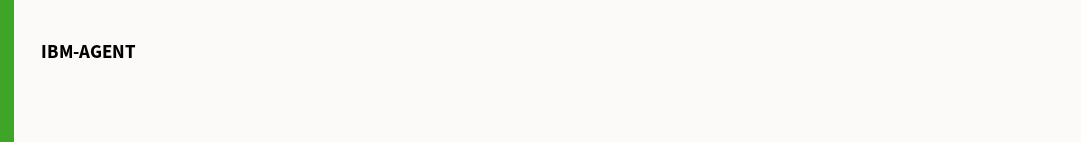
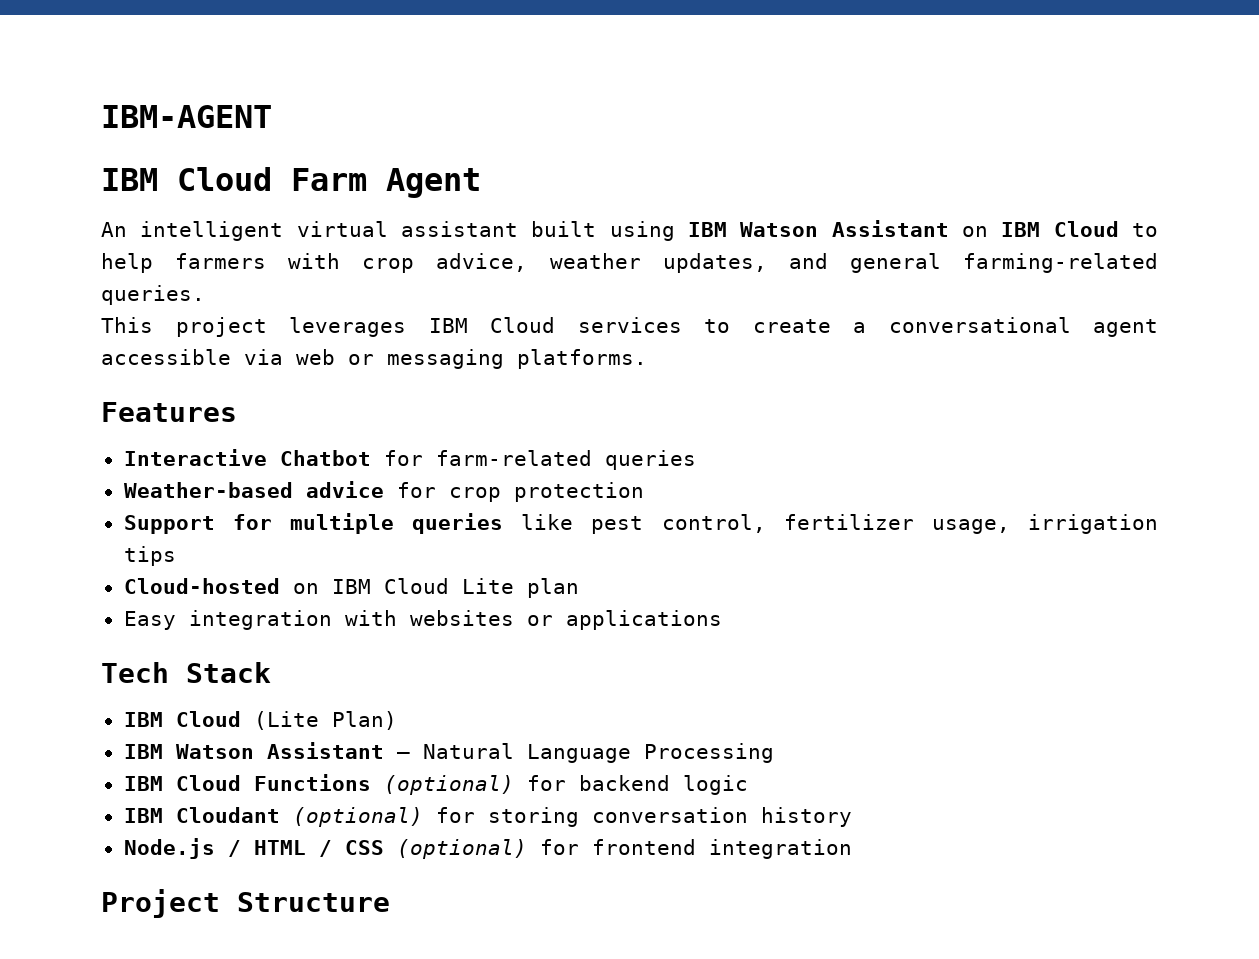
+ IBM Cloud Farm Agent
+ An intelligent virtual assistant built using IBM Watson Assistant on IBM Cloud to help farmers with crop advice, weather updates, and general farming-related queries.
+ This project leverages IBM Cloud services to create a conversational agent accessible via web or messaging platforms.
+ Features
+ Interactive Chatbot for farm-related queries
+ Weather-based advice for crop protection
+ Support for multiple queries like pest control, fertilizer usage, irrigation tips
+ Cloud-hosted on IBM Cloud Lite plan
+ Easy integration with websites or applications
+ Tech Stack
+ IBM Cloud (Lite Plan)
+ IBM Watson Assistant – Natural Language Processing
+ IBM Cloud Functions (optional) for backend logic
+ IBM Cloudant (optional) for storing conversation history
+ Node.js / HTML / CSS (optional) for frontend integration
+ Project Structure

